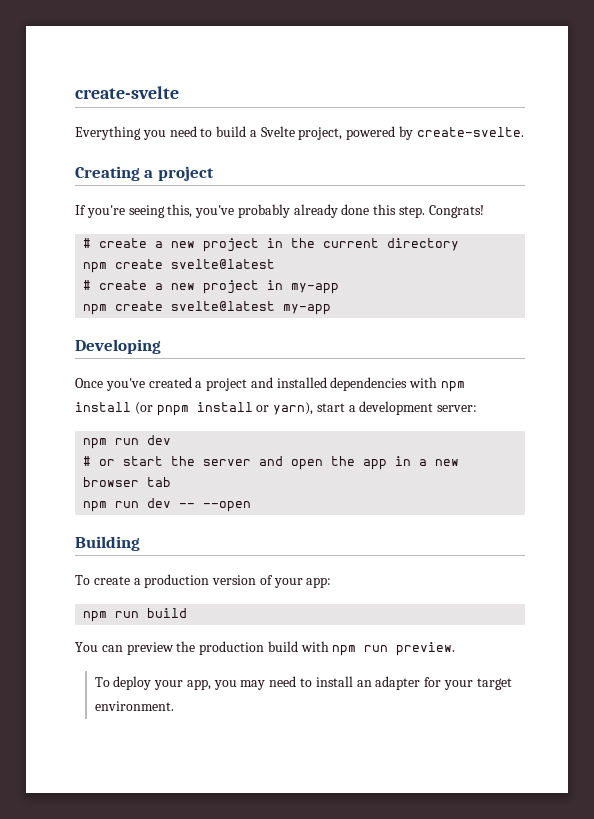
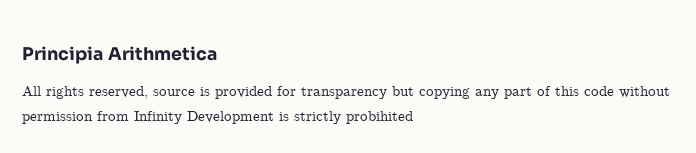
- create-svelte
- Everything you need to build a Svelte project, powered by create-svelte.
- Creating a project
- If you're seeing this, you've probably already done this step. Congrats!
- # create a new project in the current directory
- npm create svelte@latest
- # create a new project in my-app
- npm create svelte@latest my-app
- Developing
- Once you've created a project and installed dependencies with npm install (or pnpm install or yarn), start a development server:
- npm run dev
- # or start the server and open the app in a new browser tab
- npm run dev -- --open
- Building
- To create a production version of your app:
- npm run build
- You can preview the production build with npm run preview.
- To deploy your app, you may need to install an adapter for your target environment.
+ Principia Arithmetica
+ All rights reserved, source is provided for transparency but copying any part of this code without permission from Infinity Development is strictly probihited

